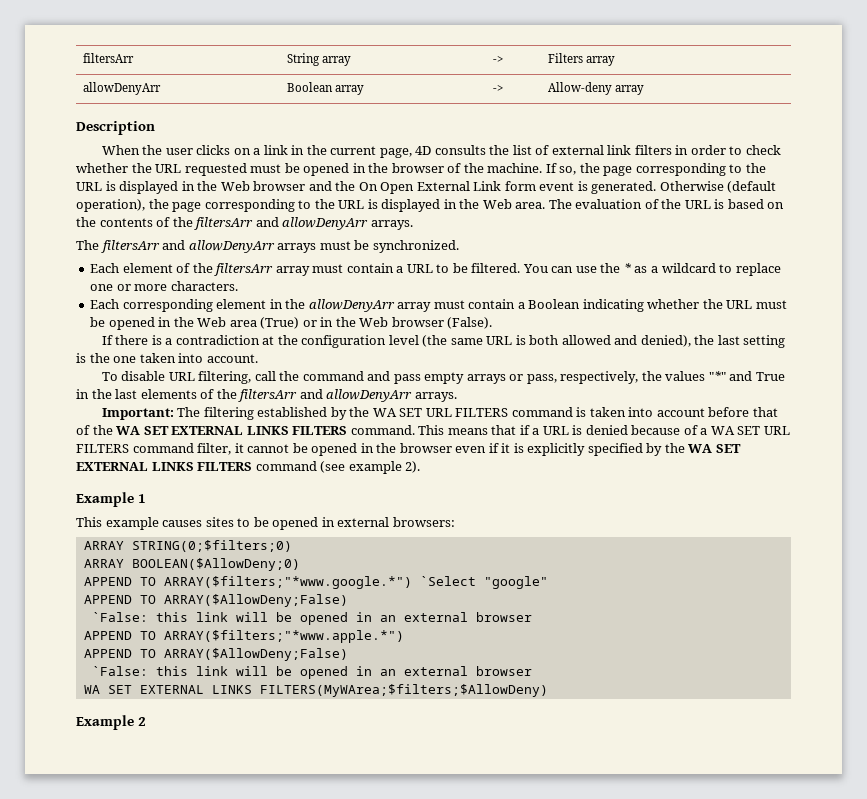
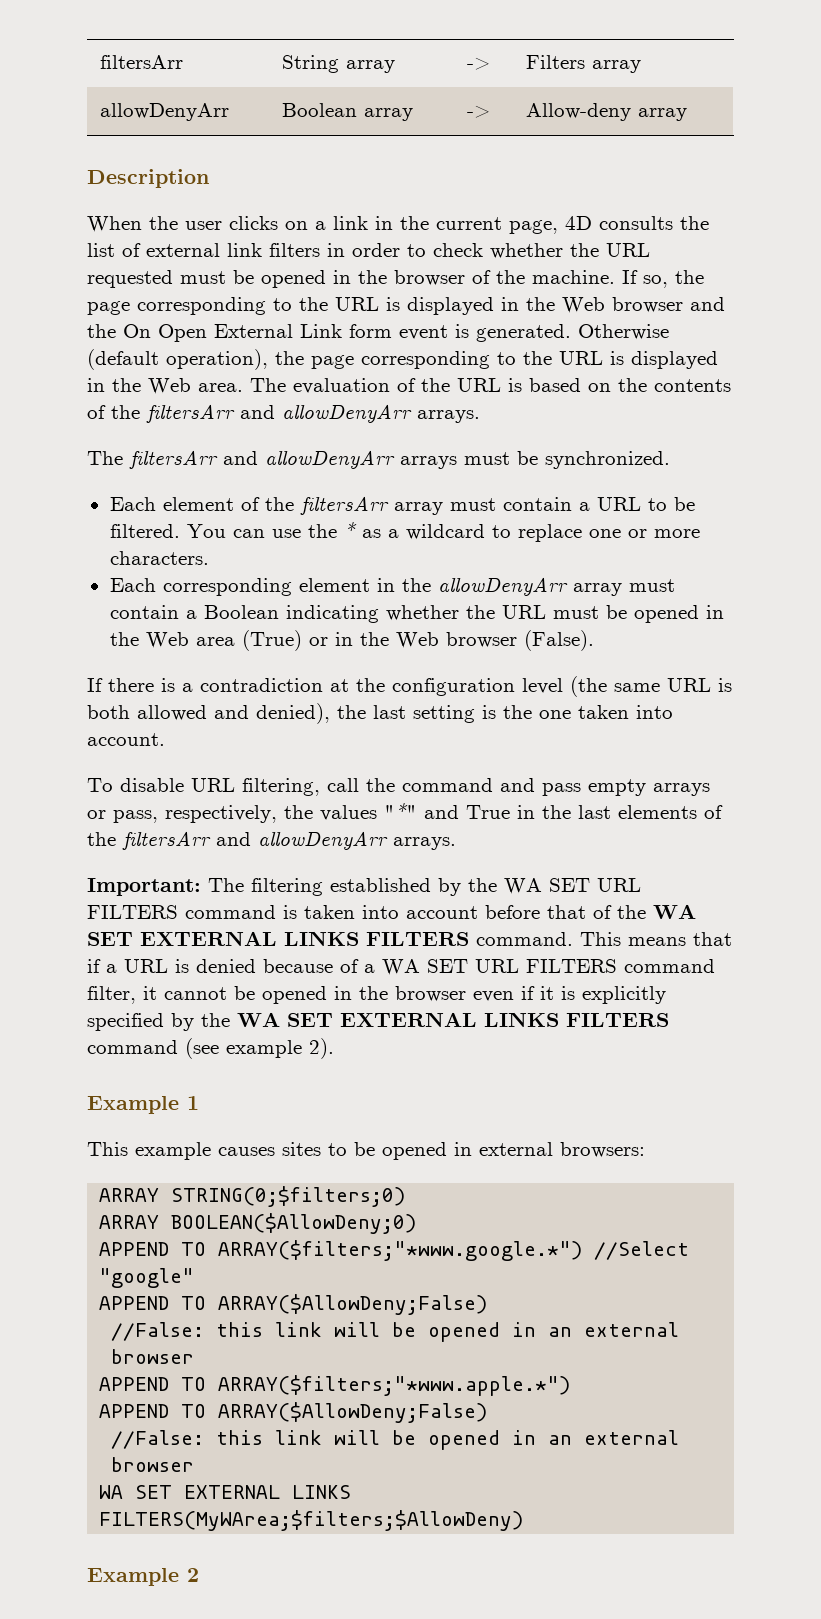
- APPEND TO ARRAY($filters;"*www.google.*") `Select "google"
+ APPEND TO ARRAY($filters;"*www.google.*") //Select "google"
  APPEND TO ARRAY($AllowDeny;False)
- `False: this link will be opened in an external browser
+ //False: this link will be opened in an external browser
  APPEND TO ARRAY($filters;"*www.apple.*")
  APPEND TO ARRAY($AllowDeny;False)
- `False: this link will be opened in an external browser
+ //False: this link will be opened in an external browser

